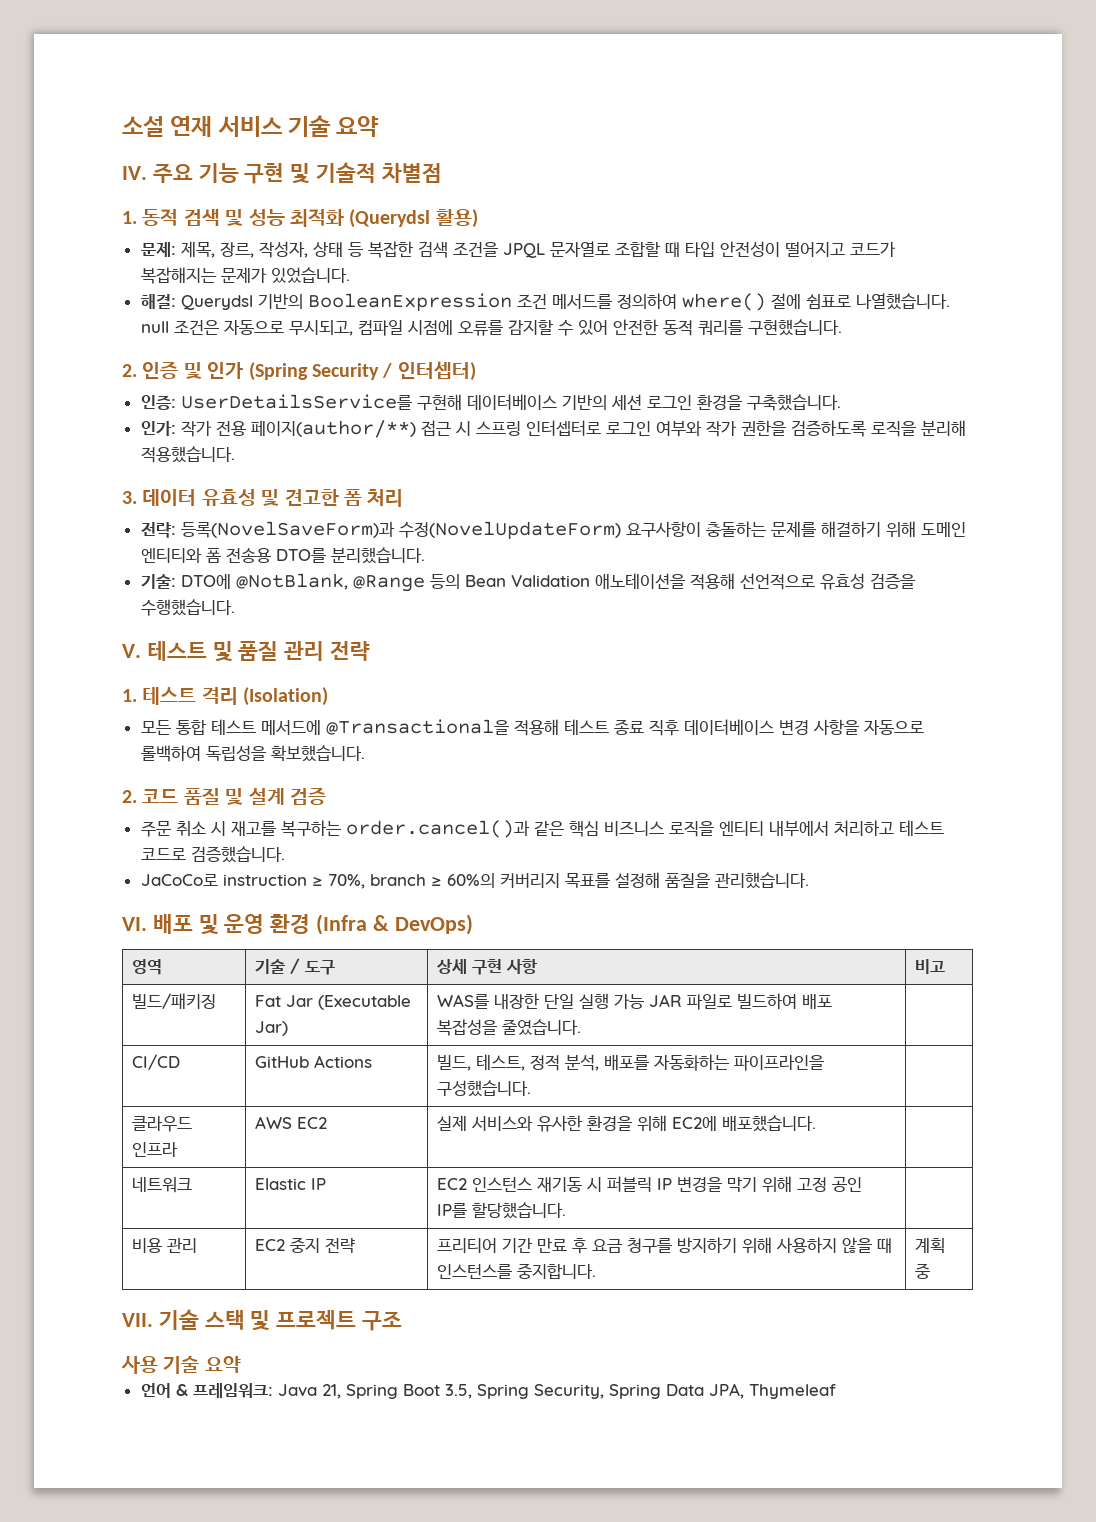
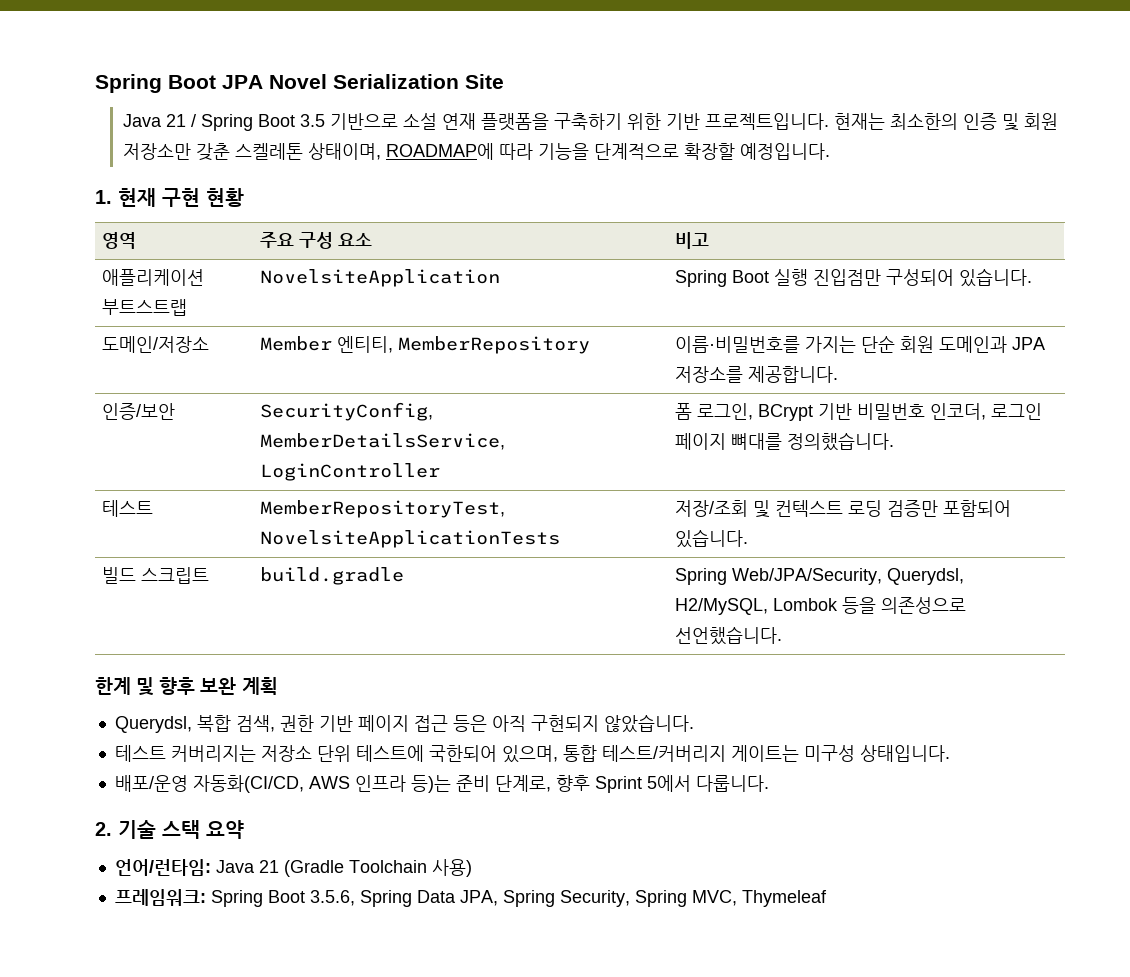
- 소설 연재 서비스 기술 요약
- IV. 주요 기능 구현 및 기술적 차별점
- 1. 동적 검색 및 성능 최적화 (Querydsl 활용)
- 문제: 제목, 장르, 작성자, 상태 등 복잡한 검색 조건을 JPQL 문자열로 조합할 때 타입 안전성이 떨어지고 코드가 복잡해지는 문제가 있었습니다.
- 해결: Querydsl 기반의 BooleanExpression 조건 메서드를 정의하여 where() 절에 쉼표로 나열했습니다. null 조건은 자동으로 무시되고, 컴파일 시점에 오류를 감지할 수 있어 안전한 동적 쿼리를 구현했습니다.
- 2. 인증 및 인가 (Spring Security / 인터셉터)
- 인증: UserDetailsService를 구현해 데이터베이스 기반의 세션 로그인 환경을 구축했습니다.
- 인가: 작가 전용 페이지(author/**) 접근 시 스프링 인터셉터로 로그인 여부와 작가 권한을 검증하도록 로직을 분리해 적용했습니다.
- 3. 데이터 유효성 및 견고한 폼 처리
- 전략: 등록(NovelSaveForm)과 수정(NovelUpdateForm) 요구사항이 충돌하는 문제를 해결하기 위해 도메인 엔티티와 폼 전송용 DTO를 분리했습니다.
- 기술: DTO에 @NotBlank, @Range 등의 Bean Validation 애노테이션을 적용해 선언적으로 유효성 검증을 수행했습니다.
- V. 테스트 및 품질 관리 전략
- 1. 테스트 격리 (Isolation)
- 모든 통합 테스트 메서드에 @Transactional을 적용해 테스트 종료 직후 데이터베이스 변경 사항을 자동으로 롤백하여 독립성을 확보했습니다.
- 2. 코드 품질 및 설계 검증
- 주문 취소 시 재고를 복구하는 order.cancel()과 같은 핵심 비즈니스 로직을 엔티티 내부에서 처리하고 테스트 코드로 검증했습니다.
- JaCoCo로 instruction ≥ 70%, branch ≥ 60%의 커버리지 목표를 설정해 품질을 관리했습니다.
- VI. 배포 및 운영 환경 (Infra & DevOps)
- 영역 | 기술 / 도구 | 상세 구현 사항 | 비고
- 빌드/패키징 | Fat Jar (Executable Jar) | WAS를 내장한 단일 실행 가능 JAR 파일로 빌드하여 배포 복잡성을 줄였습니다. |
- CI/CD | GitHub Actions | 빌드, 테스트, 정적 분석, 배포를 자동화하는 파이프라인을 구성했습니다. |
- 클라우드 인프라 | AWS EC2 | 실제 서비스와 유사한 환경을 위해 EC2에 배포했습니다. |
- 네트워크 | Elastic IP | EC2 인스턴스 재기동 시 퍼블릭 IP 변경을 막기 위해 고정 공인 IP를 할당했습니다. |
- 비용 관리 | EC2 중지 전략 | 프리티어 기간 만료 후 요금 청구를 방지하기 위해 사용하지 않을 때 인스턴스를 중지합니다. | 계획 중
- VII. 기술 스택 및 프로젝트 구조
- 사용 기술 요약
- 언어 & 프레임워크: Java 21, Spring Boot 3.5, Spring Security, Spring Data JPA, Thymeleaf
+ Spring Boot JPA Novel Serialization Site
+ Java 21 / Spring Boot 3.5 기반으로 소설 연재 플랫폼을 구축하기 위한 기반 프로젝트입니다. 현재는 최소한의 인증 및 회원 저장소만 갖춘 스켈레톤 상태이며, ROADMAP에 따라 기능을 단계적으로 확장할 예정입니다.
+ 1. 현재 구현 현황
+ 영역 | 주요 구성 요소 | 비고
+ 애플리케이션 부트스트랩 | NovelsiteApplication | Spring Boot 실행 진입점만 구성되어 있습니다.
+ 도메인/저장소 | Member 엔티티, MemberRepository | 이름·비밀번호를 가지는 단순 회원 도메인과 JPA 저장소를 제공합니다.
+ 인증/보안 | SecurityConfig, MemberDetailsService, LoginController | 폼 로그인, BCrypt 기반 비밀번호 인코더, 로그인 페이지 뼈대를 정의했습니다.
+ 테스트 | MemberRepositoryTest, NovelsiteApplicationTests | 저장/조회 및 컨텍스트 로딩 검증만 포함되어 있습니다.
+ 빌드 스크립트 | build.gradle | Spring Web/JPA/Security, Querydsl, H2/MySQL, Lombok 등을 의존성으로 선언했습니다.
+ 한계 및 향후 보완 계획
+ Querydsl, 복합 검색, 권한 기반 페이지 접근 등은 아직 구현되지 않았습니다.
+ 테스트 커버리지는 저장소 단위 테스트에 국한되어 있으며, 통합 테스트/커버리지 게이트는 미구성 상태입니다.
+ 배포/운영 자동화(CI/CD, AWS 인프라 등)는 준비 단계로, 향후 Sprint 5에서 다룹니다.
+ 2. 기술 스택 요약
+ 언어/런타임: Java 21 (Gradle Toolchain 사용)
+ 프레임워크: Spring Boot 3.5.6, Spring Data JPA, Spring Security, Spring MVC, Thymeleaf

